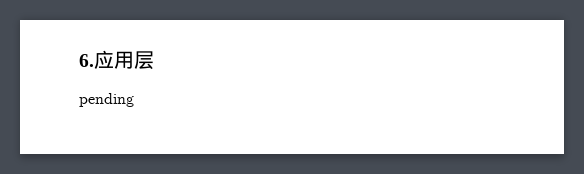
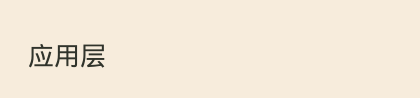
- 6.应用层
+ 应用层
- pending

